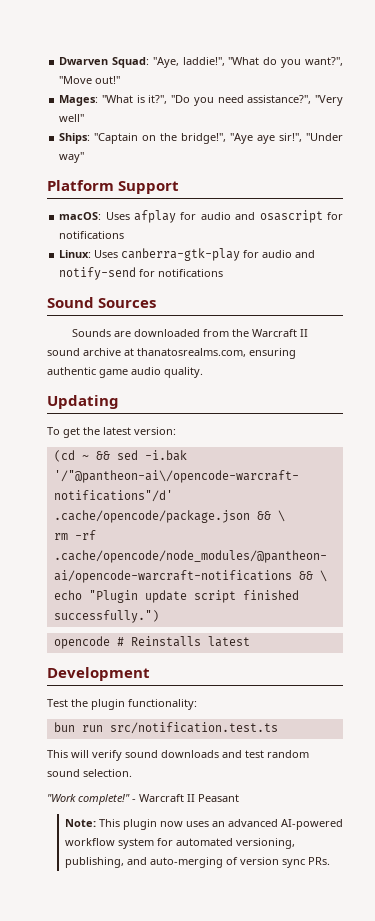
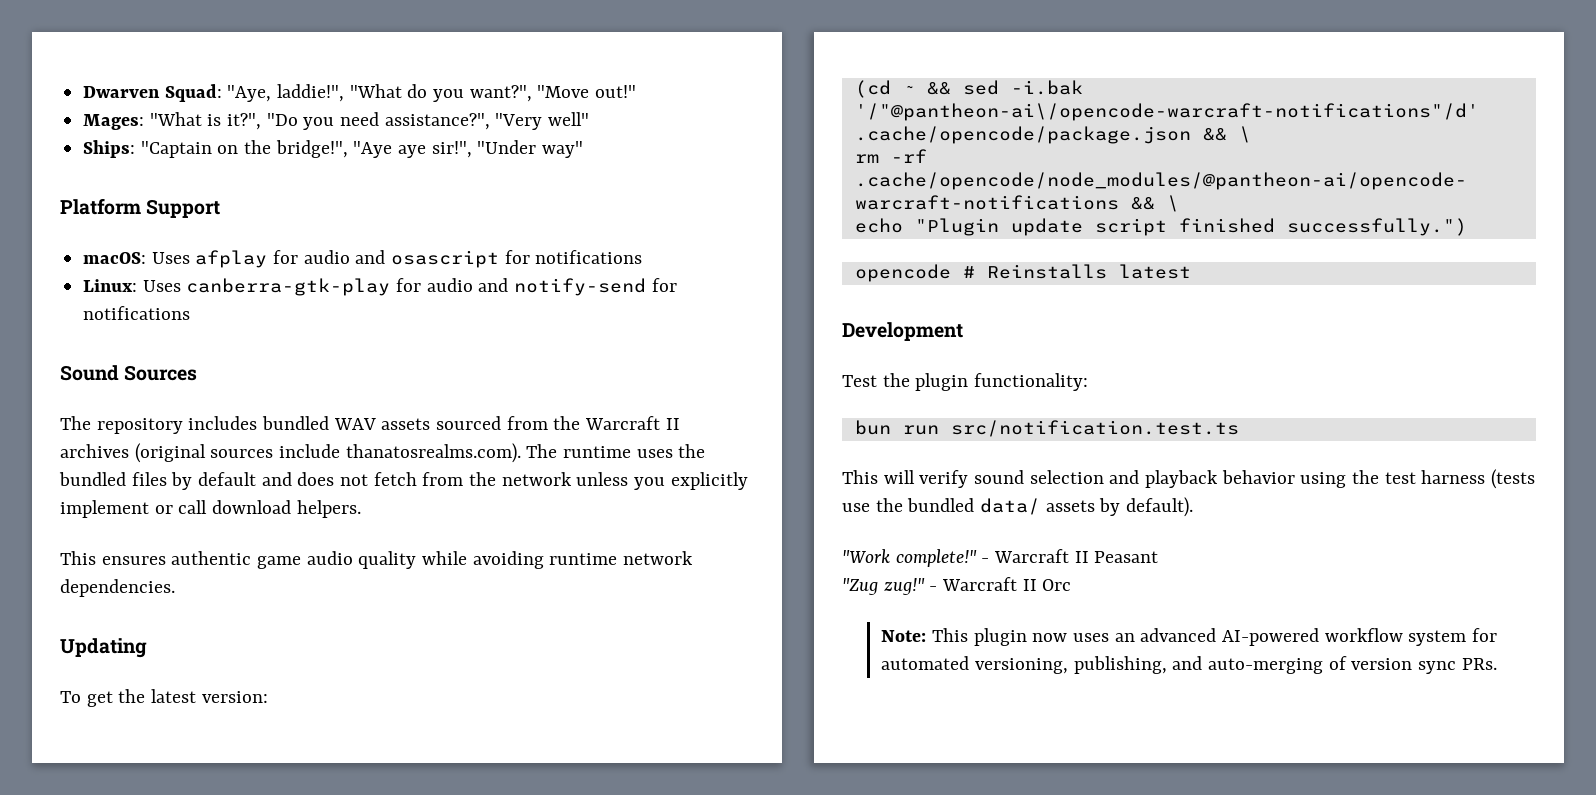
- Sounds are downloaded from the Warcraft II sound archive at thanatosrealms.com, ensuring authentic game audio quality.
+ The repository includes bundled WAV assets sourced from the Warcraft II archives (original sources include thanatosrealms.com). The runtime uses the bundled files by default and does not fetch from the network unless you explicitly implement or call download helpers.
+ This ensures authentic game audio quality while avoiding runtime network dependencies.
- This will verify sound downloads and test random sound selection.
+ This will verify sound selection and playback behavior using the test harness (tests use the bundled data/ assets by default).
+ "Zug zug!" - Warcraft II Orc

